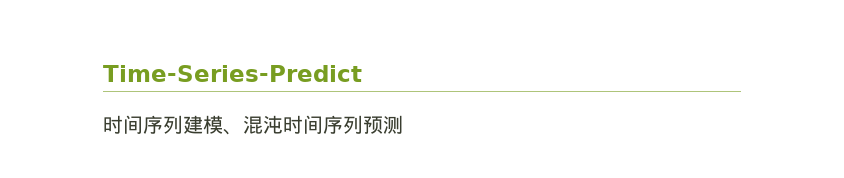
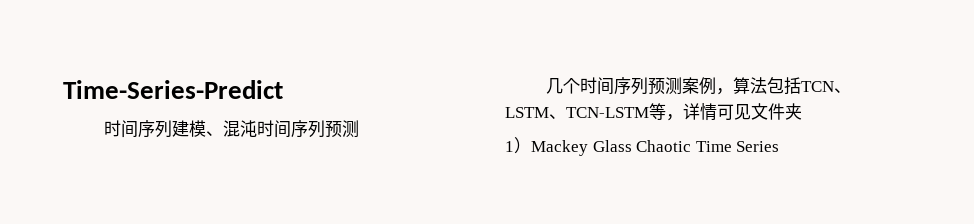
+ 几个时间序列预测案例，算法包括TCN、LSTM、TCN-LSTM等，详情可见文件夹
+ 1）Mackey Glass Chaotic Time Series

